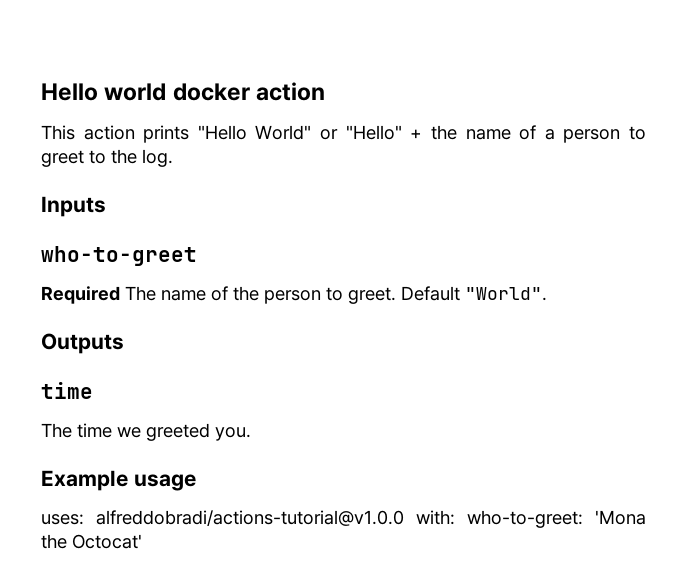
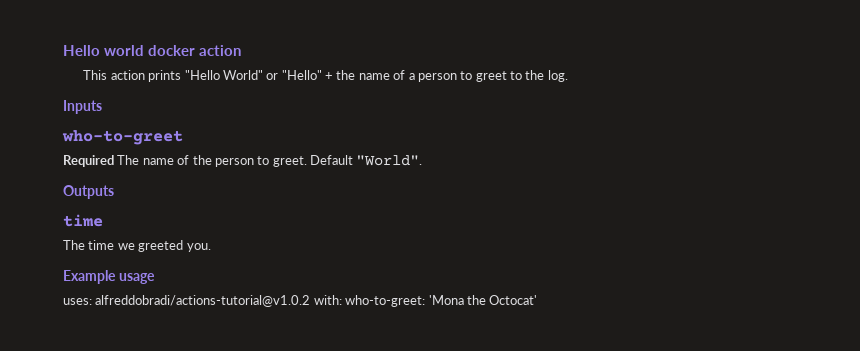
- uses: alfreddobradi/actions-tutorial@v1.0.0 with: who-to-greet: 'Mona the Octocat'
+ uses: alfreddobradi/actions-tutorial@v1.0.2 with: who-to-greet: 'Mona the Octocat'

